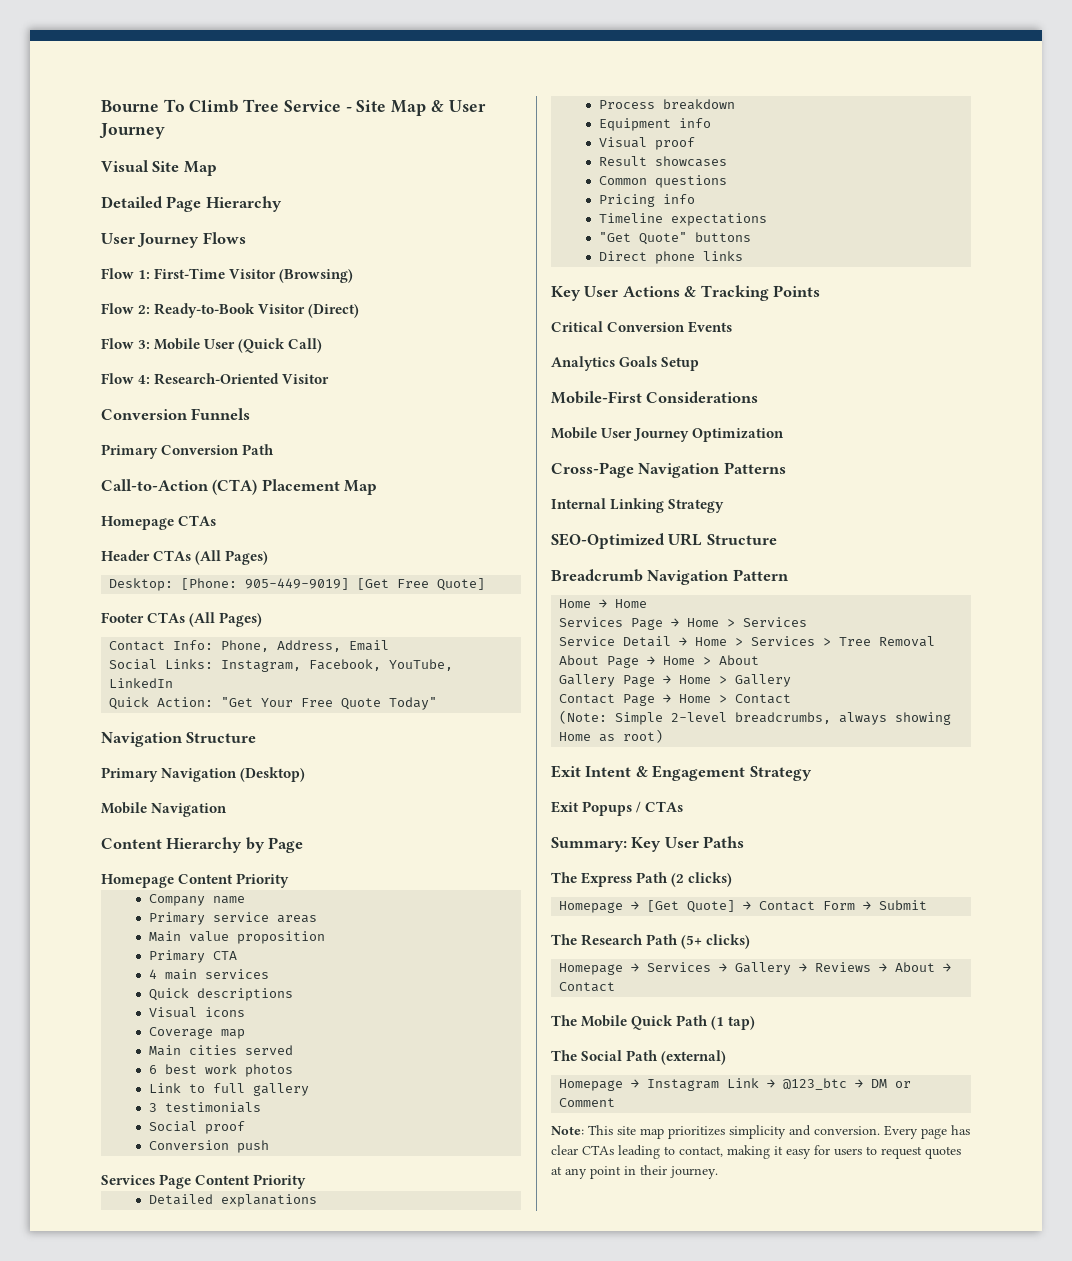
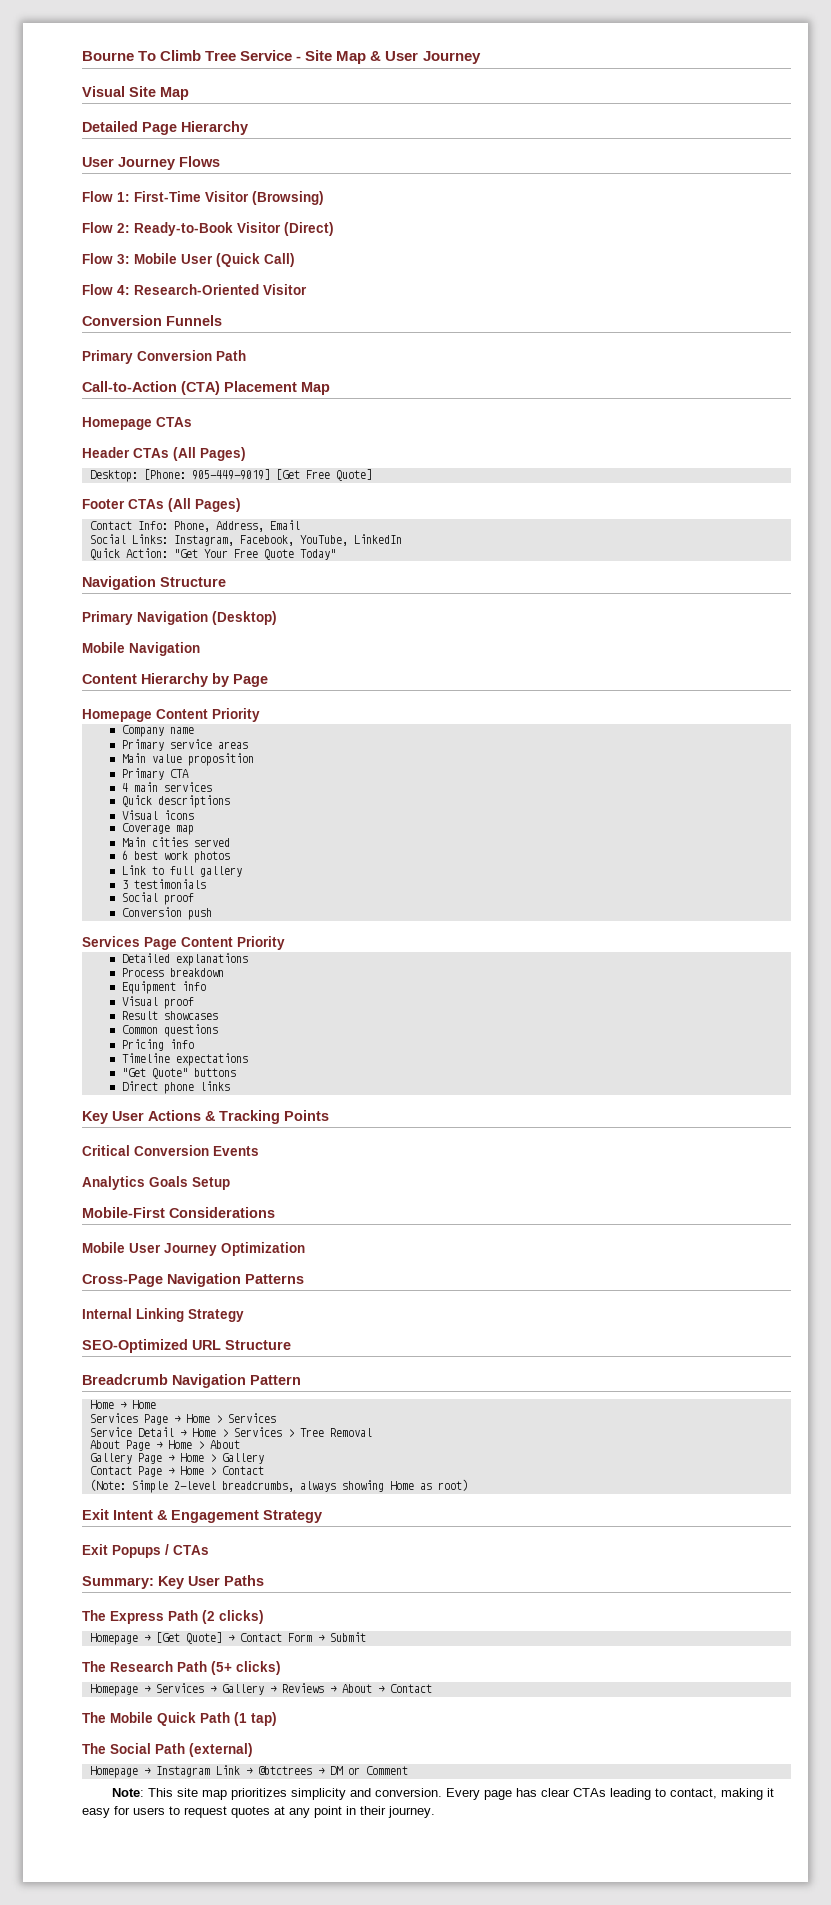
- Homepage → Instagram Link → @123_btc → DM or Comment
+ Homepage → Instagram Link → @btctrees → DM or Comment

